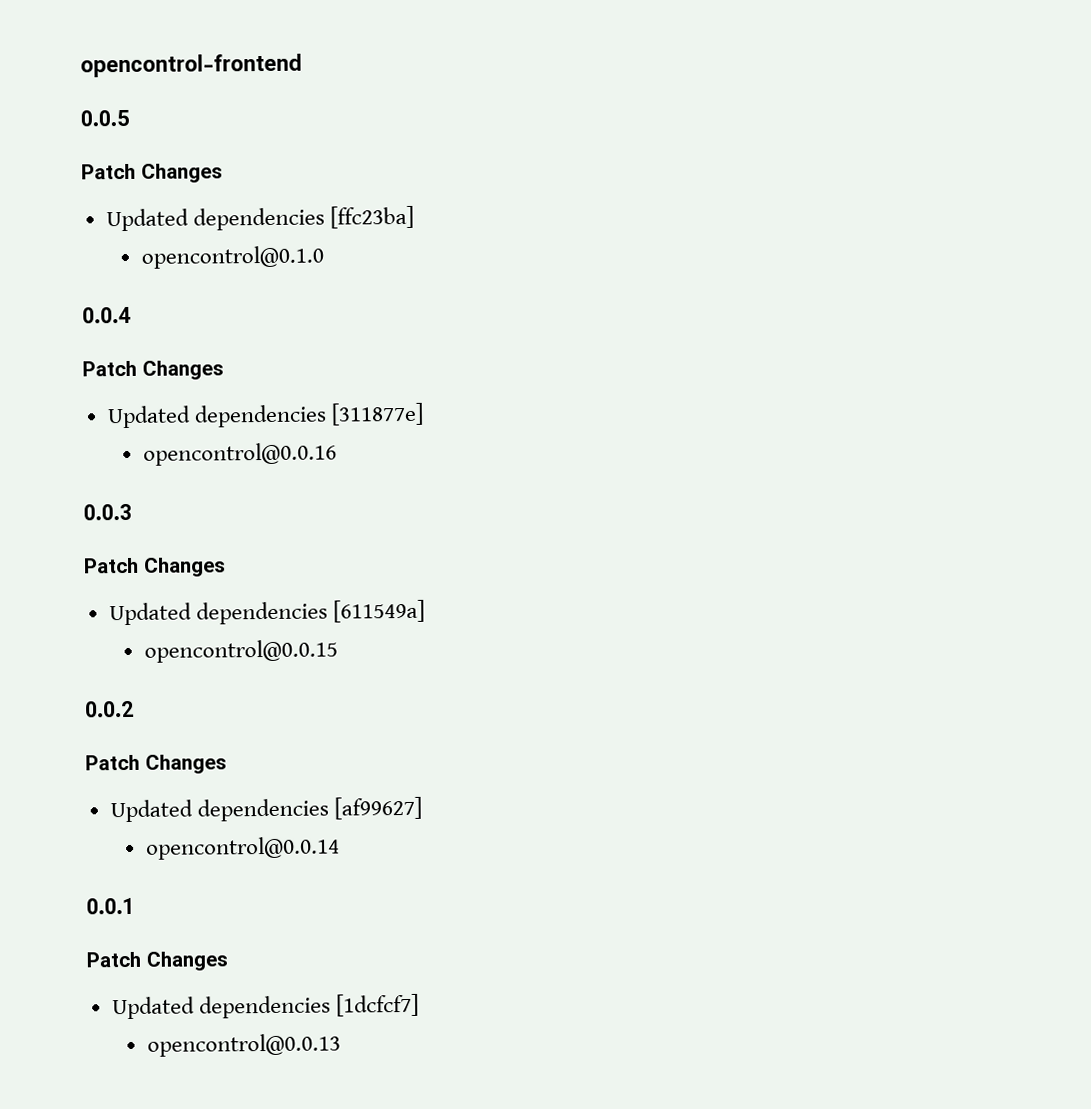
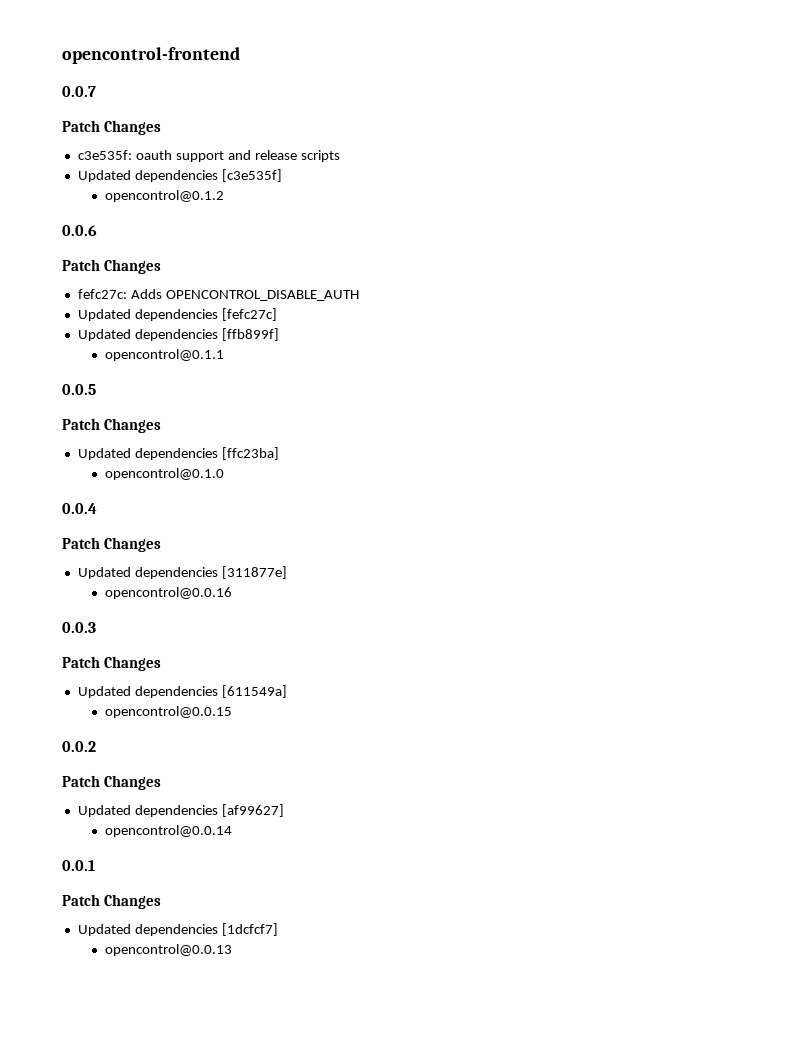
+ 0.0.7
+ Patch Changes
+ c3e535f: oauth support and release scripts
+ Updated dependencies [c3e535f]
+ opencontrol@0.1.2
+ 0.0.6
+ Patch Changes
+ fefc27c: Adds OPENCONTROL_DISABLE_AUTH
+ Updated dependencies [fefc27c]
+ Updated dependencies [ffb899f]
+ opencontrol@0.1.1

